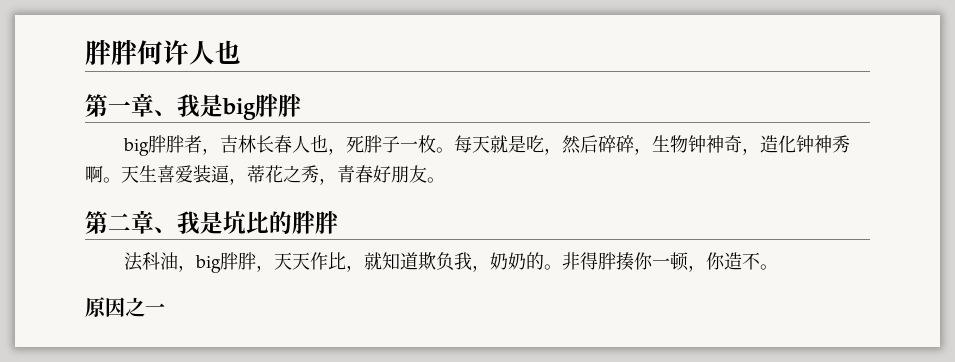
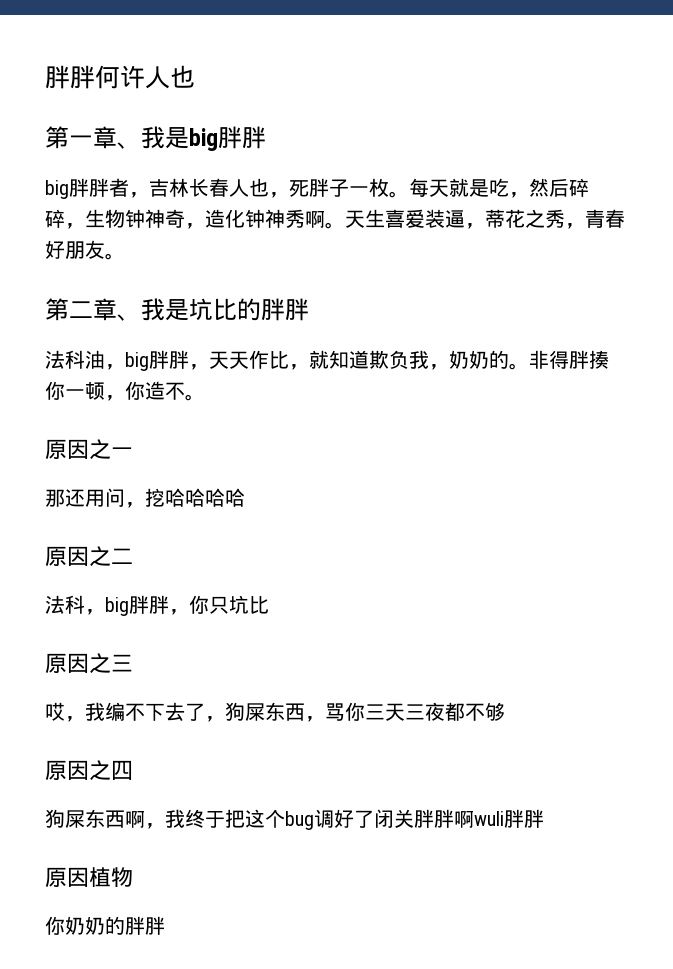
+ 那还用问，挖哈哈哈哈
+ 原因之二
+ 法科，big胖胖，你只坑比
+ 原因之三
+ 哎，我编不下去了，狗屎东西，骂你三天三夜都不够
+ 原因之四
+ 狗屎东西啊，我终于把这个bug调好了闭关胖胖啊wuli胖胖
+ 原因植物
+ 你奶奶的胖胖

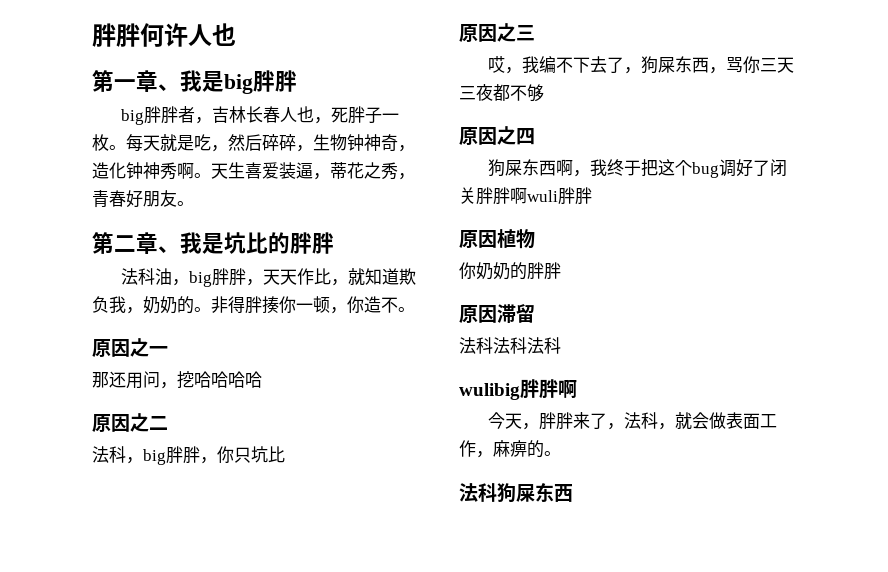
+ 原因滞留
+ 法科法科法科
+ wulibig胖胖啊
+ 今天，胖胖来了，法科，就会做表面工作，麻痹的。
+ 法科狗屎东西

